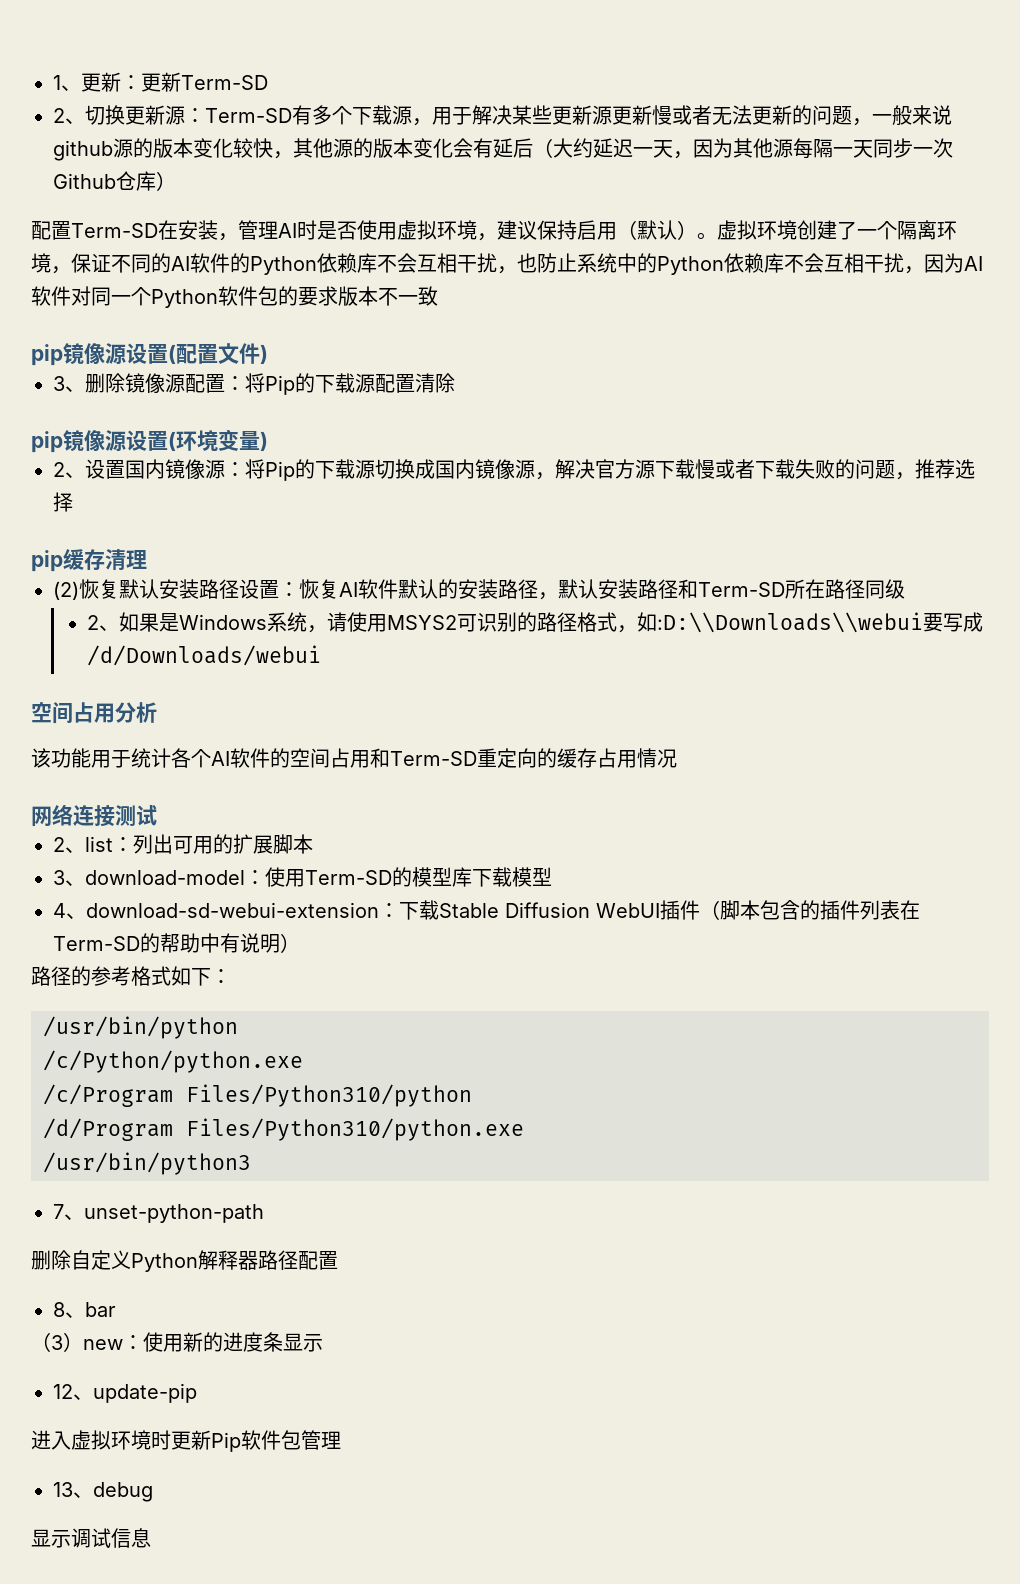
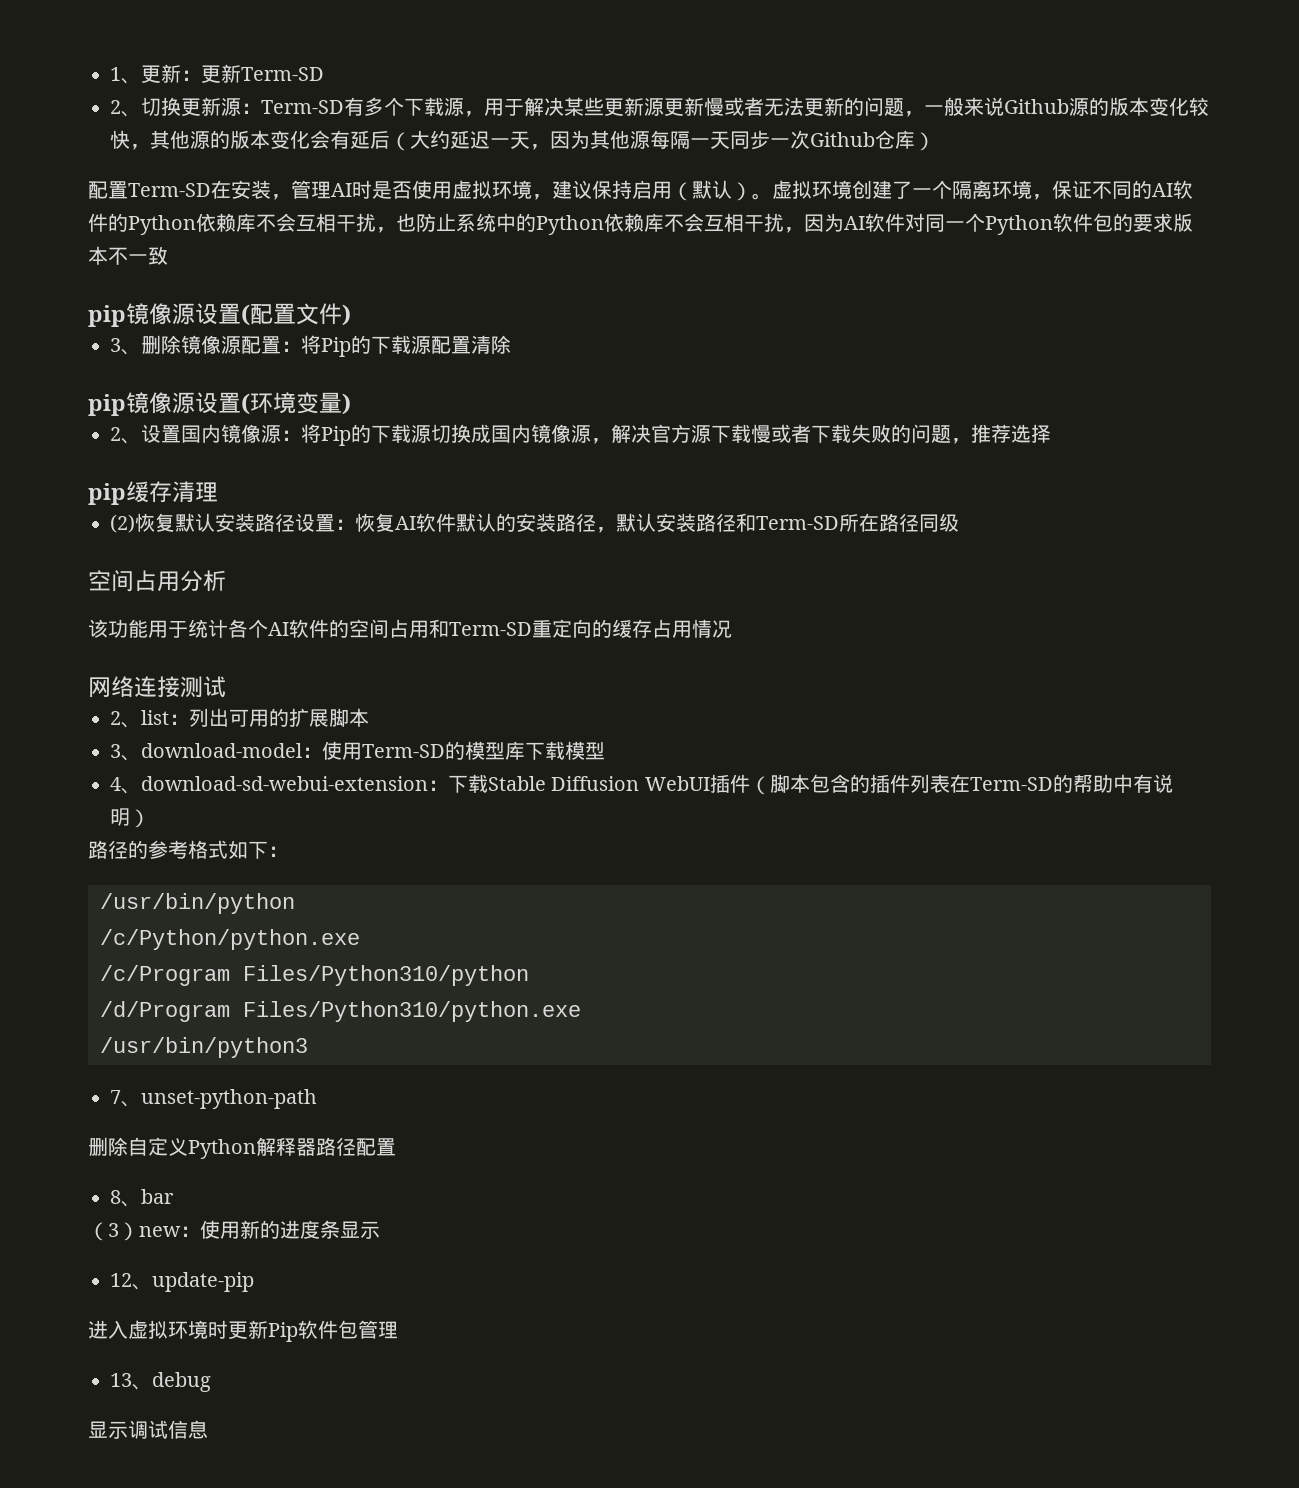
- 2、切换更新源：Term-SD有多个下载源，用于解决某些更新源更新慢或者无法更新的问题，一般来说github源的版本变化较快，其他源的版本变化会有延后（大约延迟一天，因为其他源每隔一天同步一次Github仓库）
+ 2、切换更新源：Term-SD有多个下载源，用于解决某些更新源更新慢或者无法更新的问题，一般来说Github源的版本变化较快，其他源的版本变化会有延后（大约延迟一天，因为其他源每隔一天同步一次Github仓库）
- 2、如果是Windows系统，请使用MSYS2可识别的路径格式，如:D:\\Downloads\\webui要写成/d/Downloads/webui

